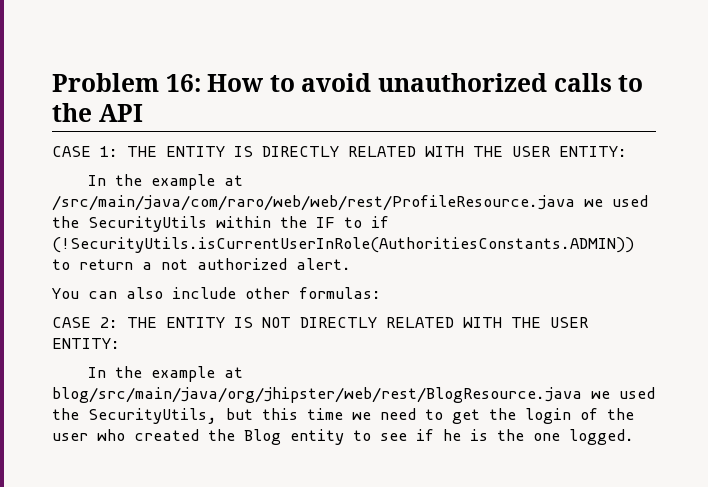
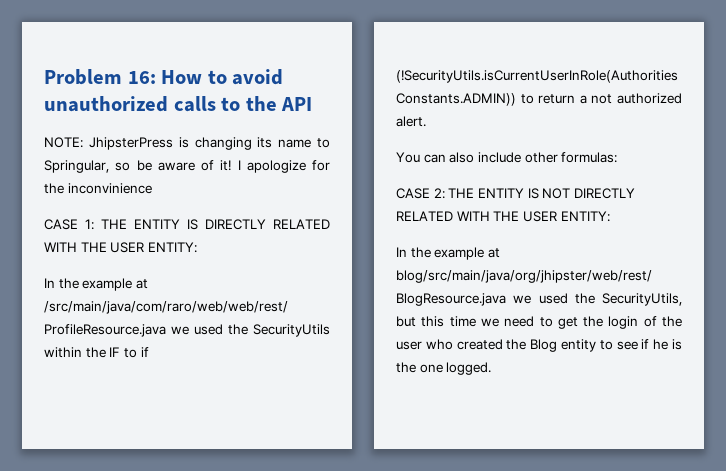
+ NOTE: JhipsterPress is changing its name to Springular, so be aware of it! I apologize for the inconvinience

